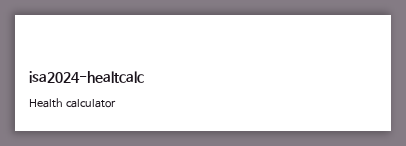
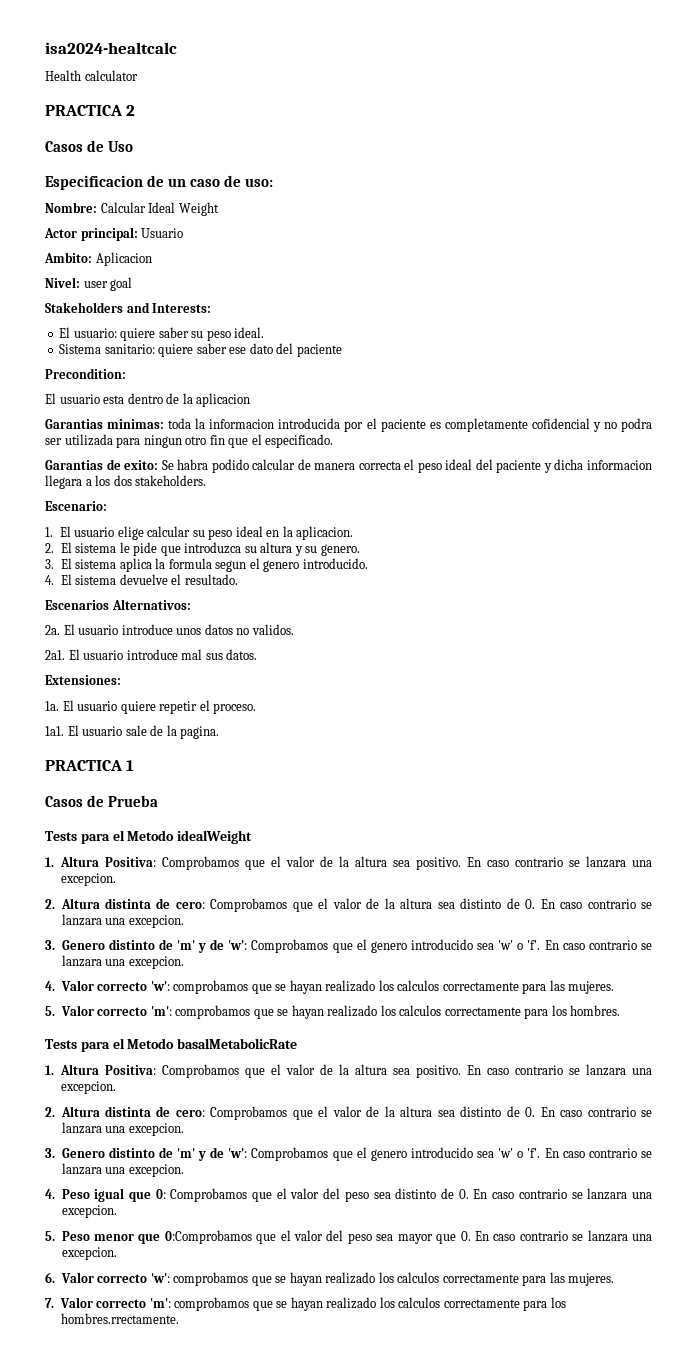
+ PRACTICA 2
+ Casos de Uso
+ Especificacion de un caso de uso:
+ Nombre: Calcular Ideal Weight
+ Actor principal: Usuario
+ Ambito: Aplicacion
+ Nivel: user goal
+ Stakeholders and Interests:
+ El usuario: quiere saber su peso ideal.
+ Sistema sanitario: quiere saber ese dato del paciente
+ Precondition:
+ El usuario esta dentro de la aplicacion
+ Garantias minimas: toda la informacion introducida por el paciente es completamente cofidencial y no podra ser utilizada para ningun otro fin que el especificado.
+ Garantias de exito: Se habra podido calcular de manera correcta el peso ideal del paciente y dicha informacion llegara a los dos stakeholders.
+ Escenario:
+ 1. El usuario elige calcular su peso ideal en la aplicacion.
+ 2. El sistema le pide que introduzca su altura y su genero.
+ 3. El sistema aplica la formula segun el genero introducido.
+ 4. El sistema devuelve el resultado.
+ Escenarios Alternativos:
+ 2a. El usuario introduce unos datos no validos.
+ 2a1. El usuario introduce mal sus datos.
+ Extensiones:
+ 1a. El usuario quiere repetir el proceso.
+ 1a1. El usuario sale de la pagina.
+ PRACTICA 1
+ Casos de Prueba
+ Tests para el Metodo idealWeight
+ 1. Altura Positiva: Comprobamos que el valor de la altura sea positivo. En caso contrario se lanzara una excepcion.
+ 2. Altura distinta de cero: Comprobamos que el valor de la altura sea distinto de 0. En caso contrario se lanzara una excepcion.
+ 3. Genero distinto de 'm' y de 'w': Comprobamos que el genero introducido sea 'w' o 'f'. En caso contrario se lanzara una excepcion.
+ 4. Valor correcto 'w': comprobamos que se hayan realizado los calculos correctamente para las mujeres.
+ 5. Valor correcto 'm': comprobamos que se hayan realizado los calculos correctamente para los hombres.
+ Tests para el Metodo basalMetabolicRate
+ 1. Altura Positiva: Comprobamos que el valor de la altura sea positivo. En caso contrario se lanzara una excepcion.
+ 2. Altura distinta de cero: Comprobamos que el valor de la altura sea distinto de 0. En caso contrario se lanzara una excepcion.
+ 3. Genero distinto de 'm' y de 'w': Comprobamos que el genero introducido sea 'w' o 'f'. En caso contrario se lanzara una excepcion.
+ 4. Peso igual que 0: Comprobamos que el valor del peso sea distinto de 0. En caso contrario se lanzara una excepcion.
+ 5. Peso menor que 0:Comprobamos que el valor del peso sea mayor que 0. En caso contrario se lanzara una excepcion.
+ 6. Valor correcto 'w': comprobamos que se hayan realizado los calculos correctamente para las mujeres.
+ 7. Valor correcto 'm': comprobamos que se hayan realizado los calculos correctamente para los hombres.rrectamente.

